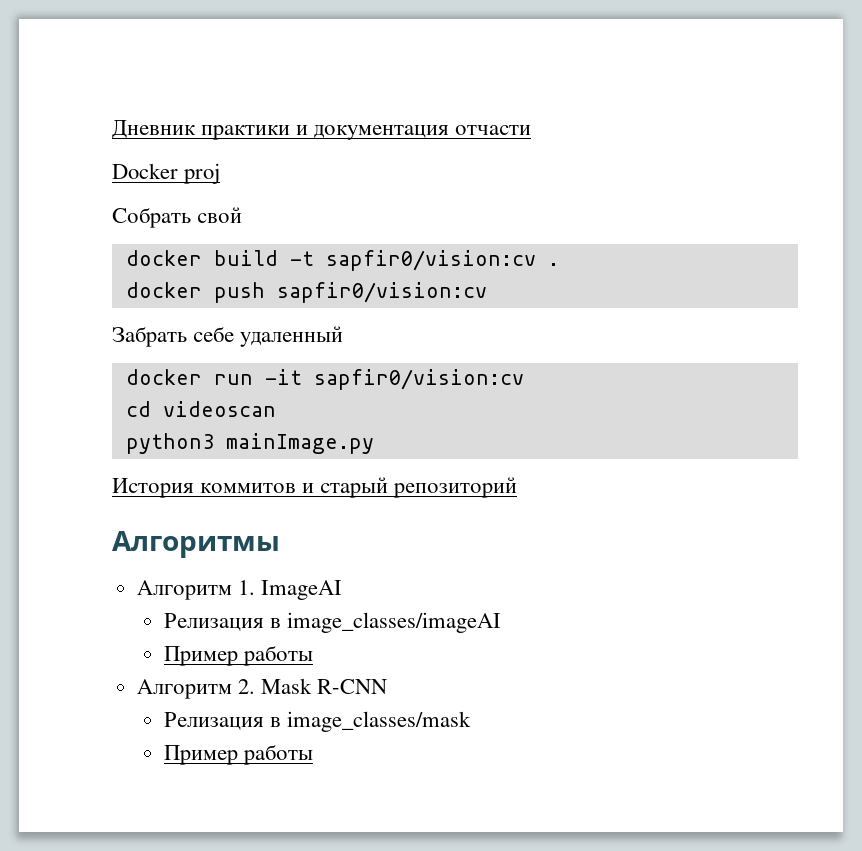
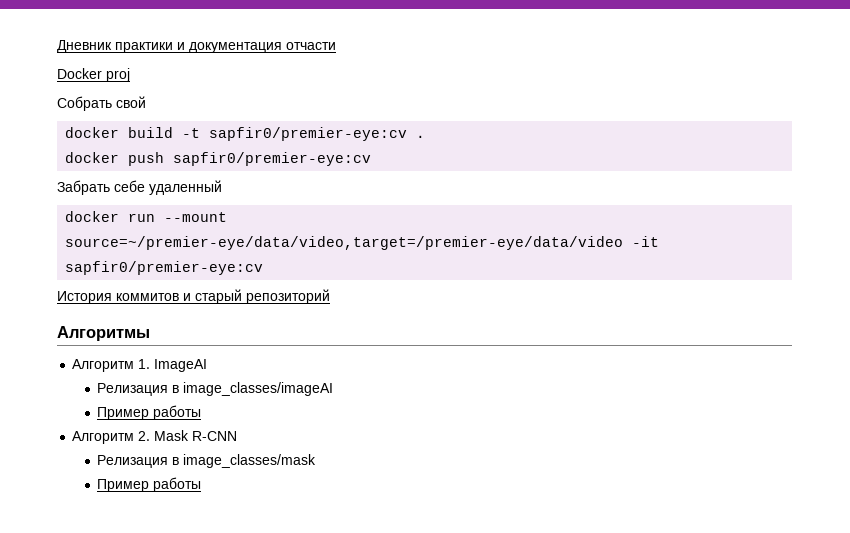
- docker build -t sapfir0/vision:cv .
+ docker build -t sapfir0/premier-eye:cv .
- docker push sapfir0/vision:cv
+ docker push sapfir0/premier-eye:cv
- docker run -it sapfir0/vision:cv
- cd videoscan
- python3 mainImage.py
+ docker run --mount source=~/premier-eye/data/video,target=/premier-eye/data/video -it sapfir0/premier-eye:cv

